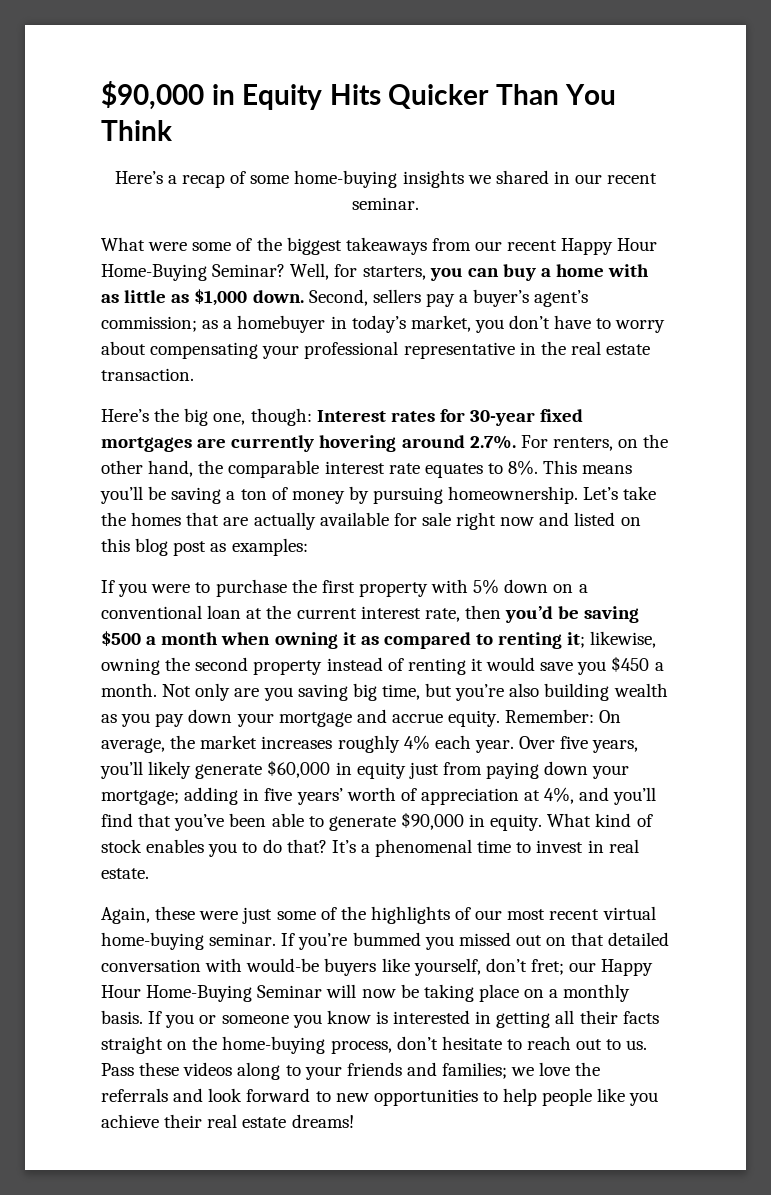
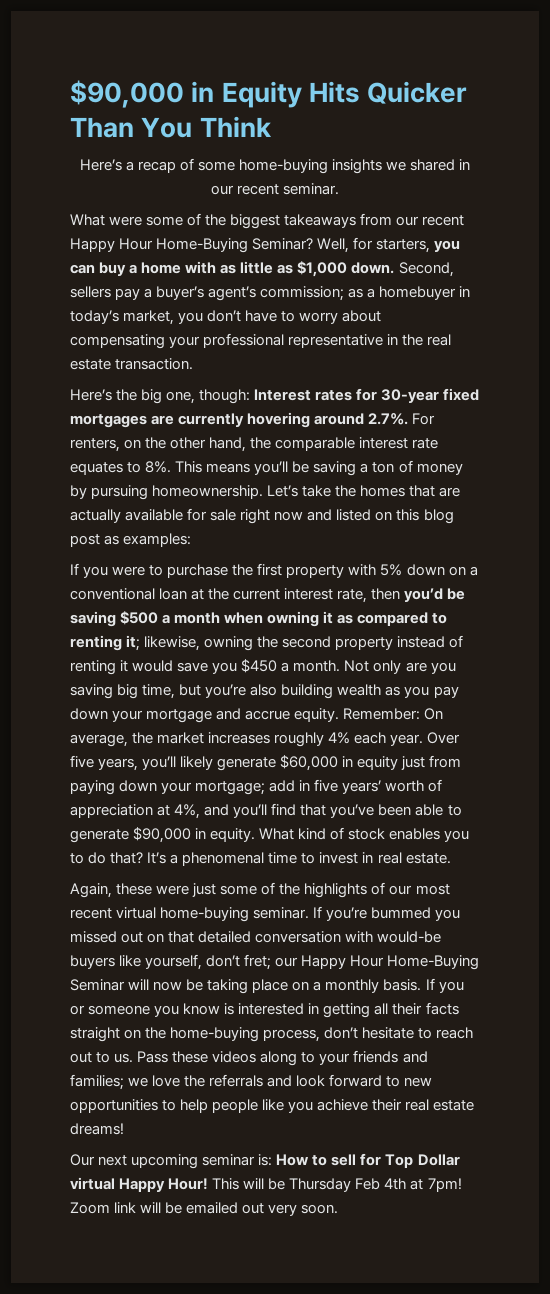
- Over five years, you’ll likely generate $60,000 in equity just from paying down your mortgage; adding in five years’ worth of appreciation at 4%, and you’ll find that you’ve been able to generate $90,000 in equity.
+ Over five years, you’ll likely generate $60,000 in equity just from paying down your mortgage; add in five years’ worth of appreciation at 4%, and you’ll find that you’ve been able to generate $90,000 in equity.
+ Our next upcoming seminar is: How to sell for Top Dollar virtual Happy Hour! This will be Thursday Feb 4th at 7pm! Zoom link will be emailed out very soon.

